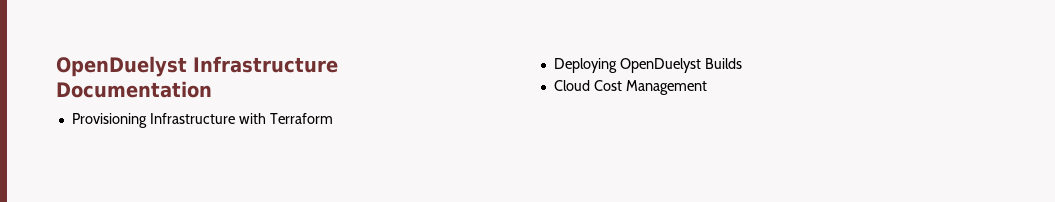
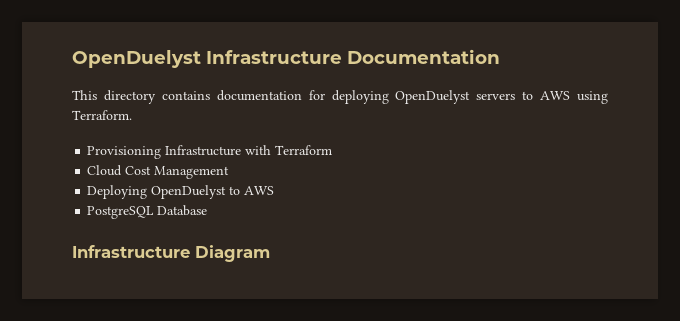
+ This directory contains documentation for deploying OpenDuelyst servers to AWS using Terraform.
- Deploying OpenDuelyst Builds
+ Deploying OpenDuelyst to AWS
+ PostgreSQL Database
+ Infrastructure Diagram

